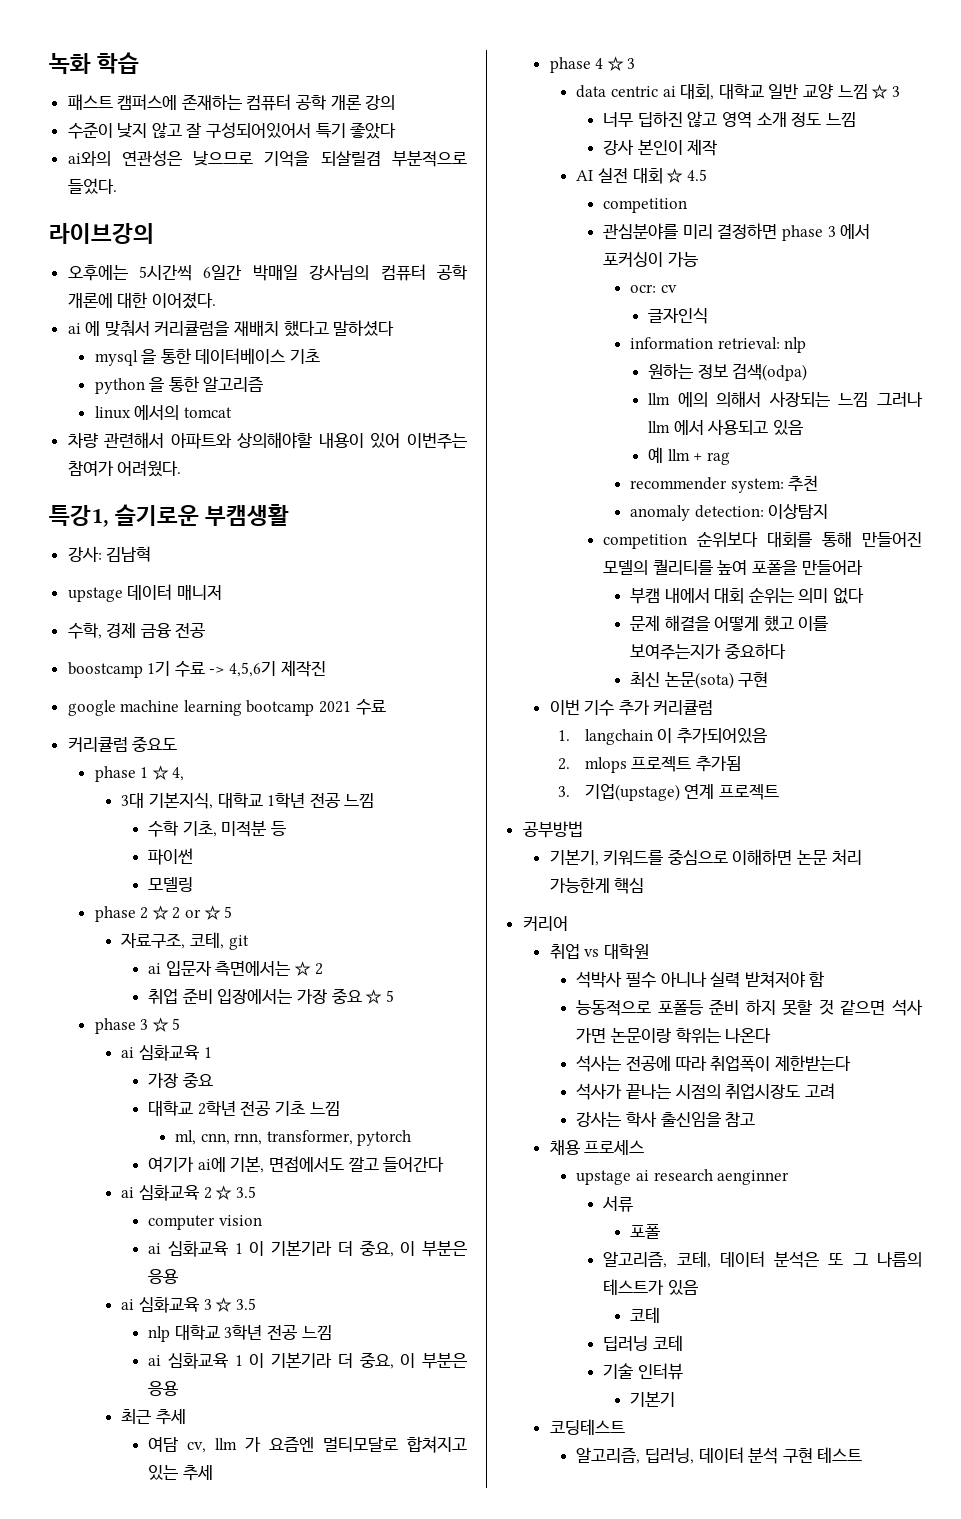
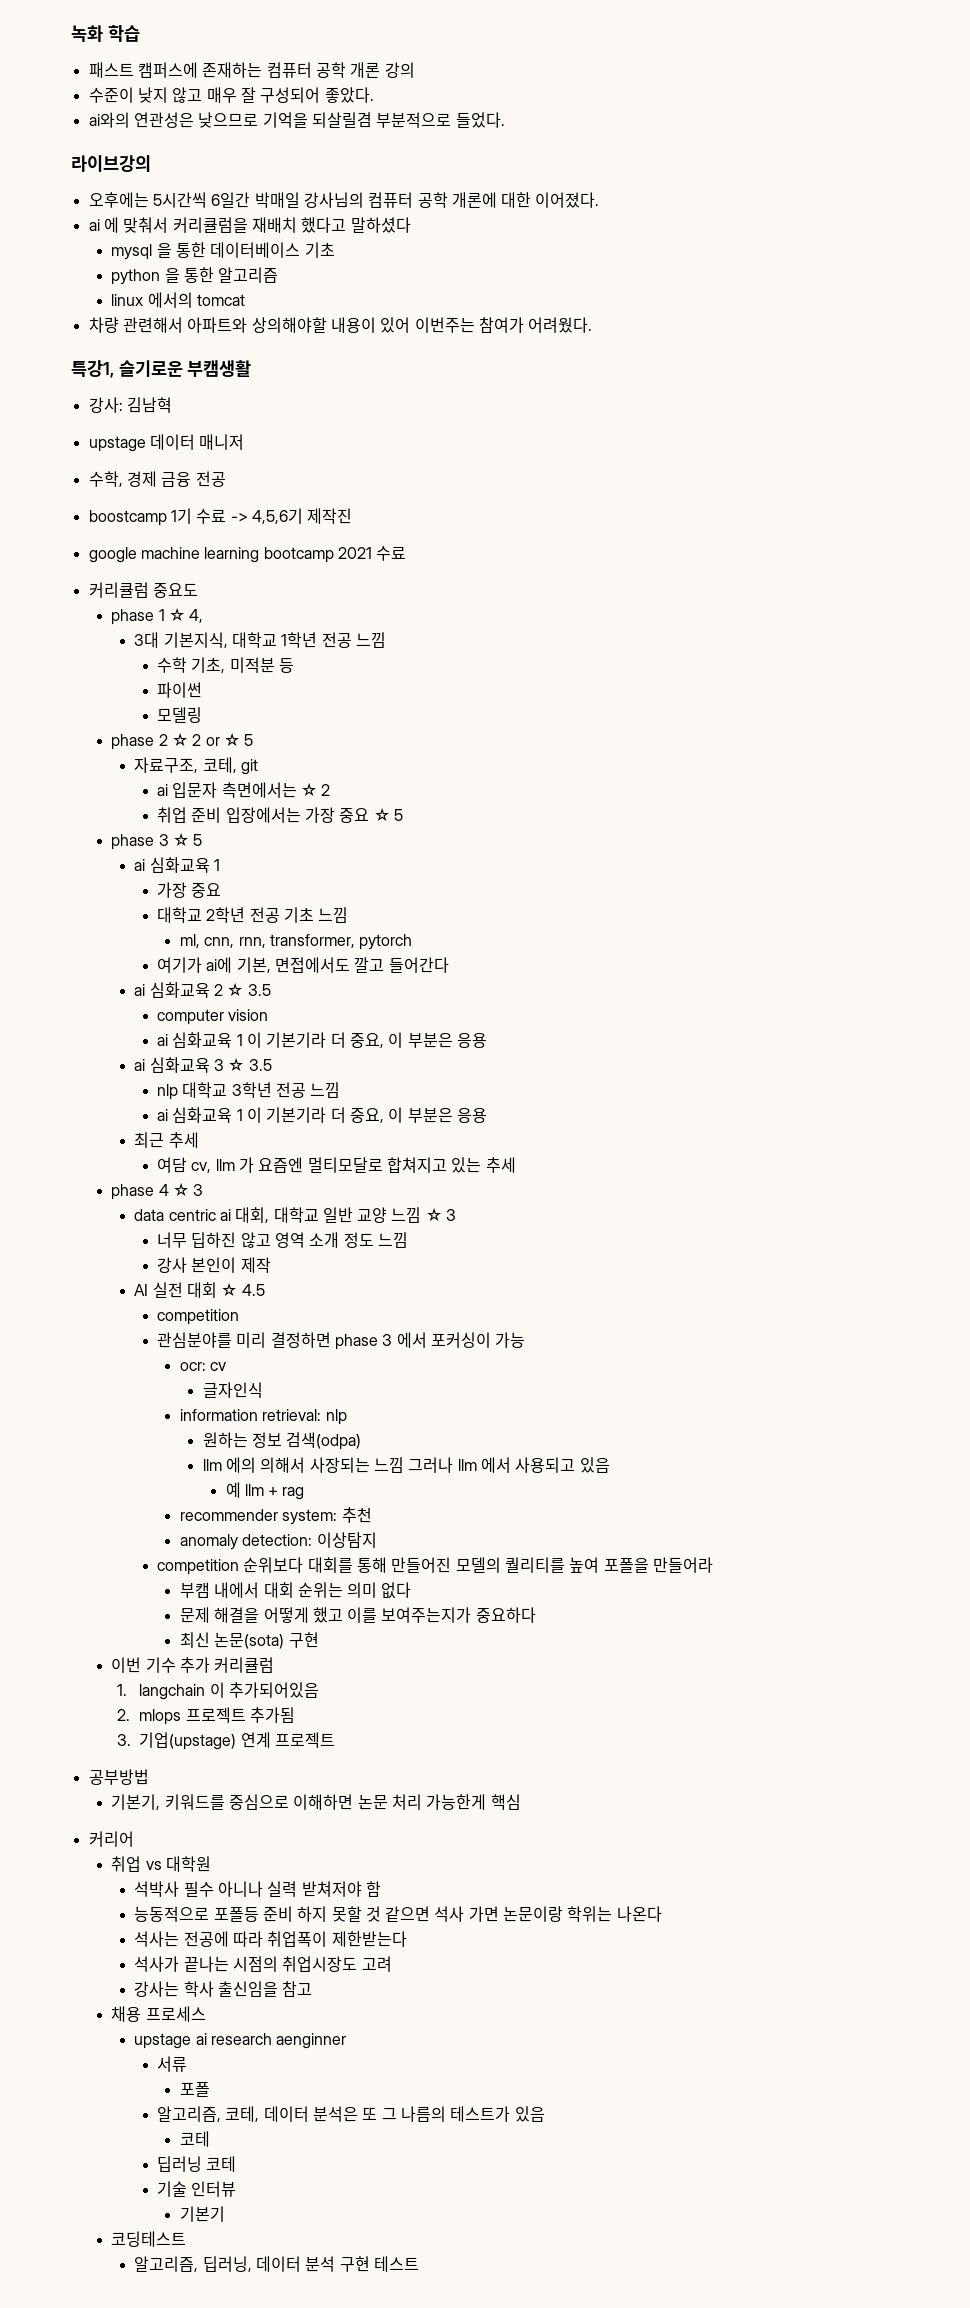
- 수준이 낮지 않고 잘 구성되어있어서 특기 좋았다
+ 수준이 낮지 않고 매우 잘 구성되어 좋았다.

